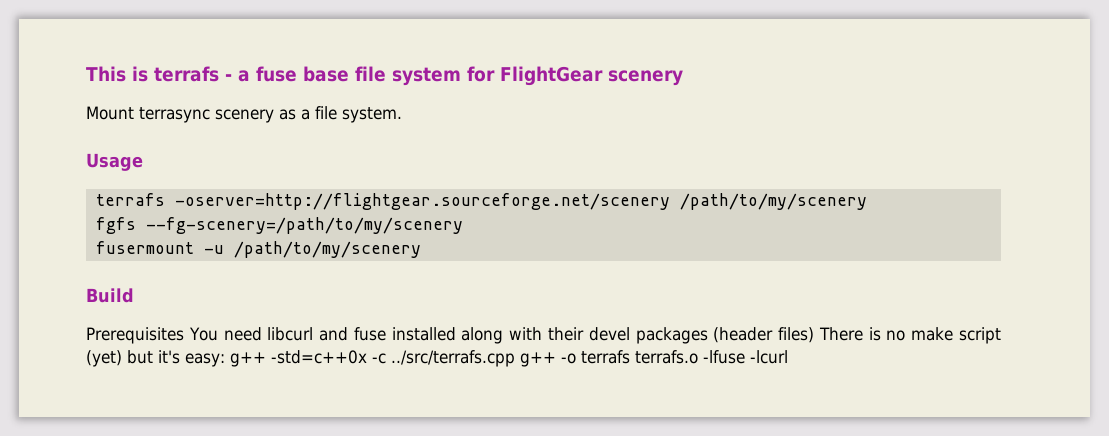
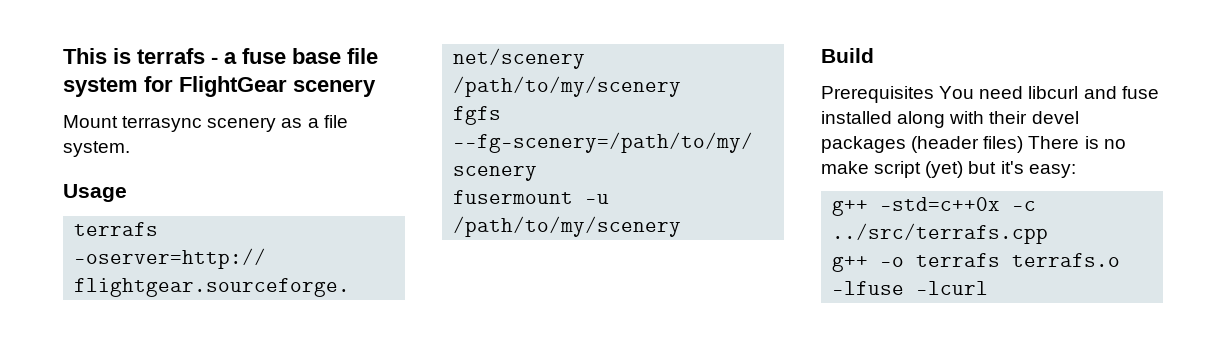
- Prerequisites You need libcurl and fuse installed along with their devel packages (header files) There is no make script (yet) but it's easy: g++ -std=c++0x -c ../src/terrafs.cpp g++ -o terrafs terrafs.o -lfuse -lcurl
+ Prerequisites You need libcurl and fuse installed along with their devel packages (header files) There is no make script (yet) but it's easy:
+ g++ -std=c++0x -c ../src/terrafs.cpp
+ g++ -o terrafs terrafs.o -lfuse -lcurl

